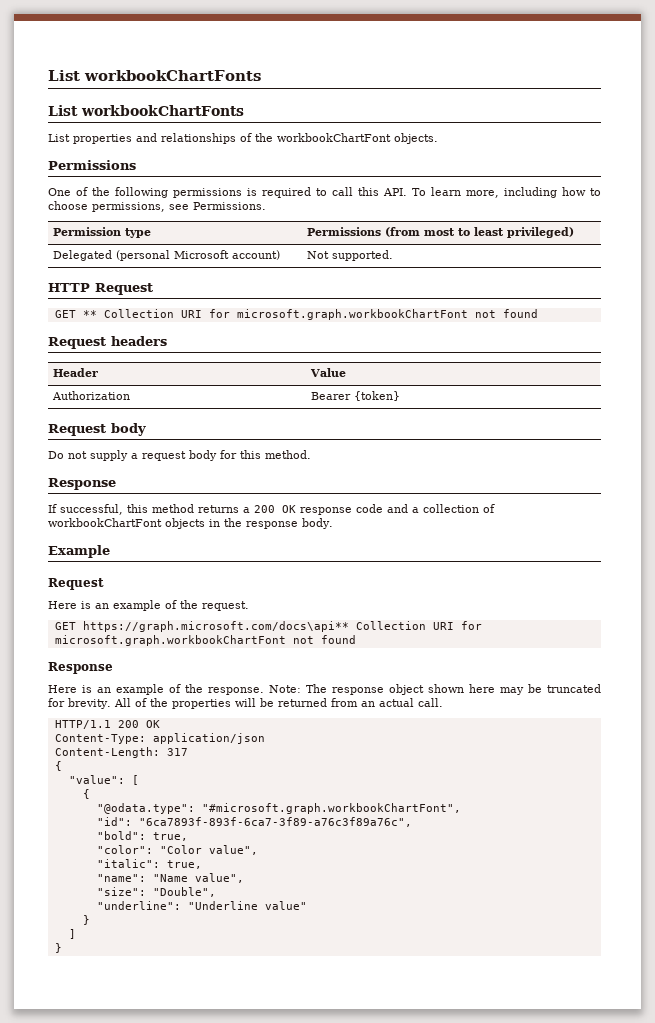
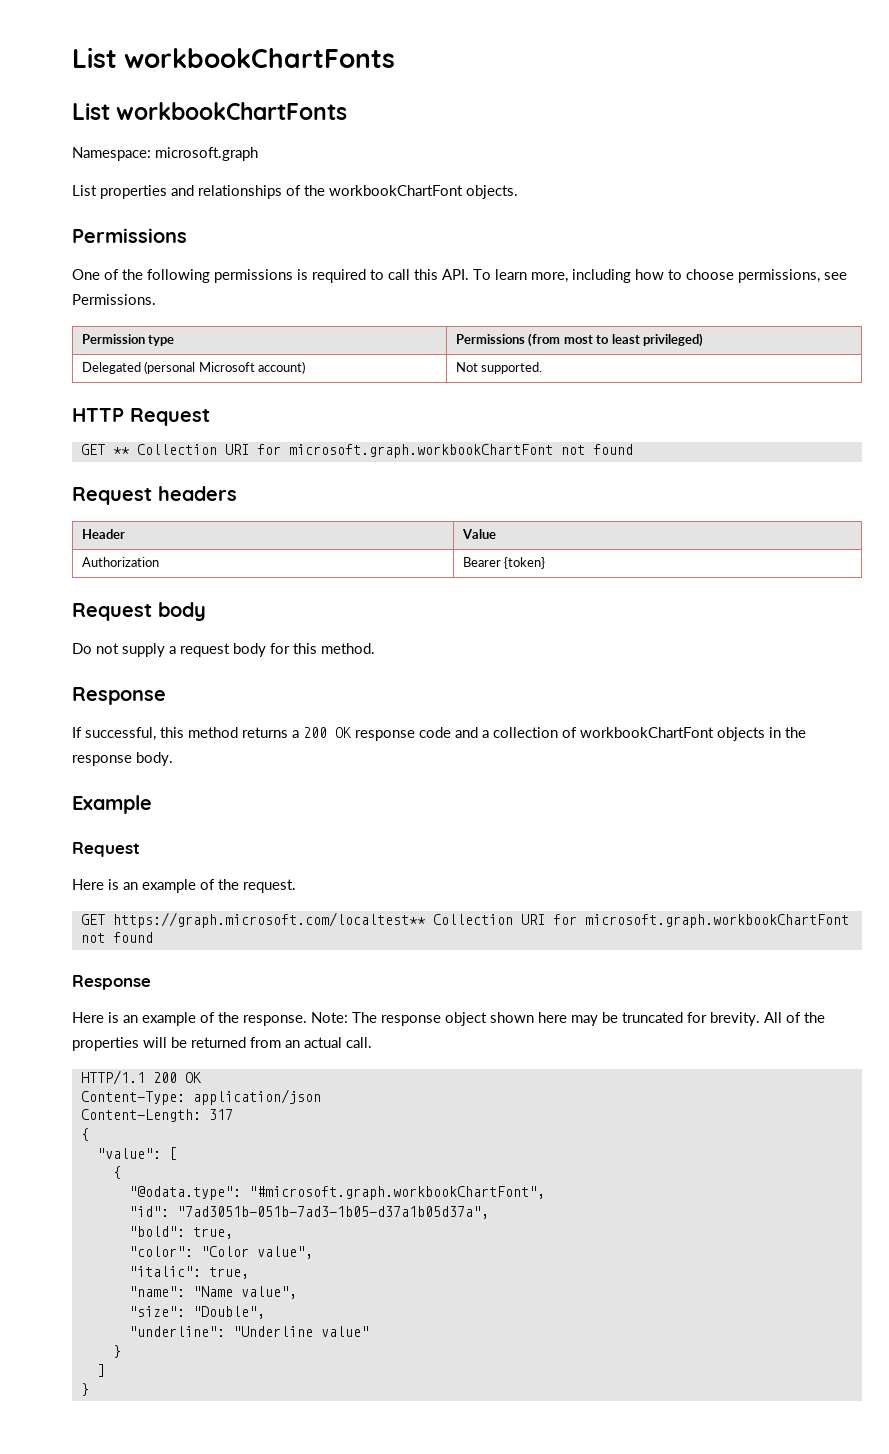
+ Namespace: microsoft.graph
- GET https://graph.microsoft.com/docs\api** Collection URI for microsoft.graph.workbookChartFont not found
+ GET https://graph.microsoft.com/localtest** Collection URI for microsoft.graph.workbookChartFont not found
- "id": "6ca7893f-893f-6ca7-3f89-a76c3f89a76c",
+ "id": "7ad3051b-051b-7ad3-1b05-d37a1b05d37a",

